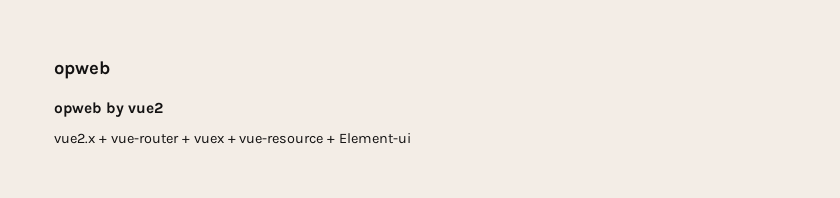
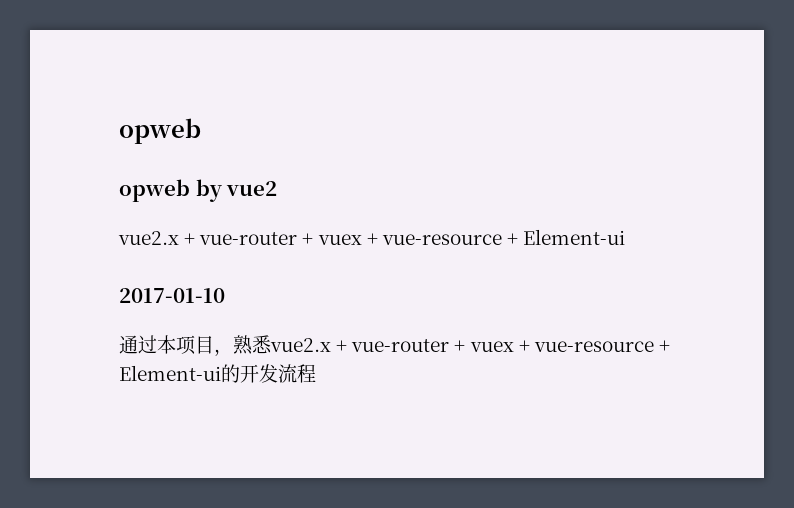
+ 2017-01-10
+ 通过本项目，熟悉vue2.x + vue-router + vuex + vue-resource + Element-ui的开发流程

